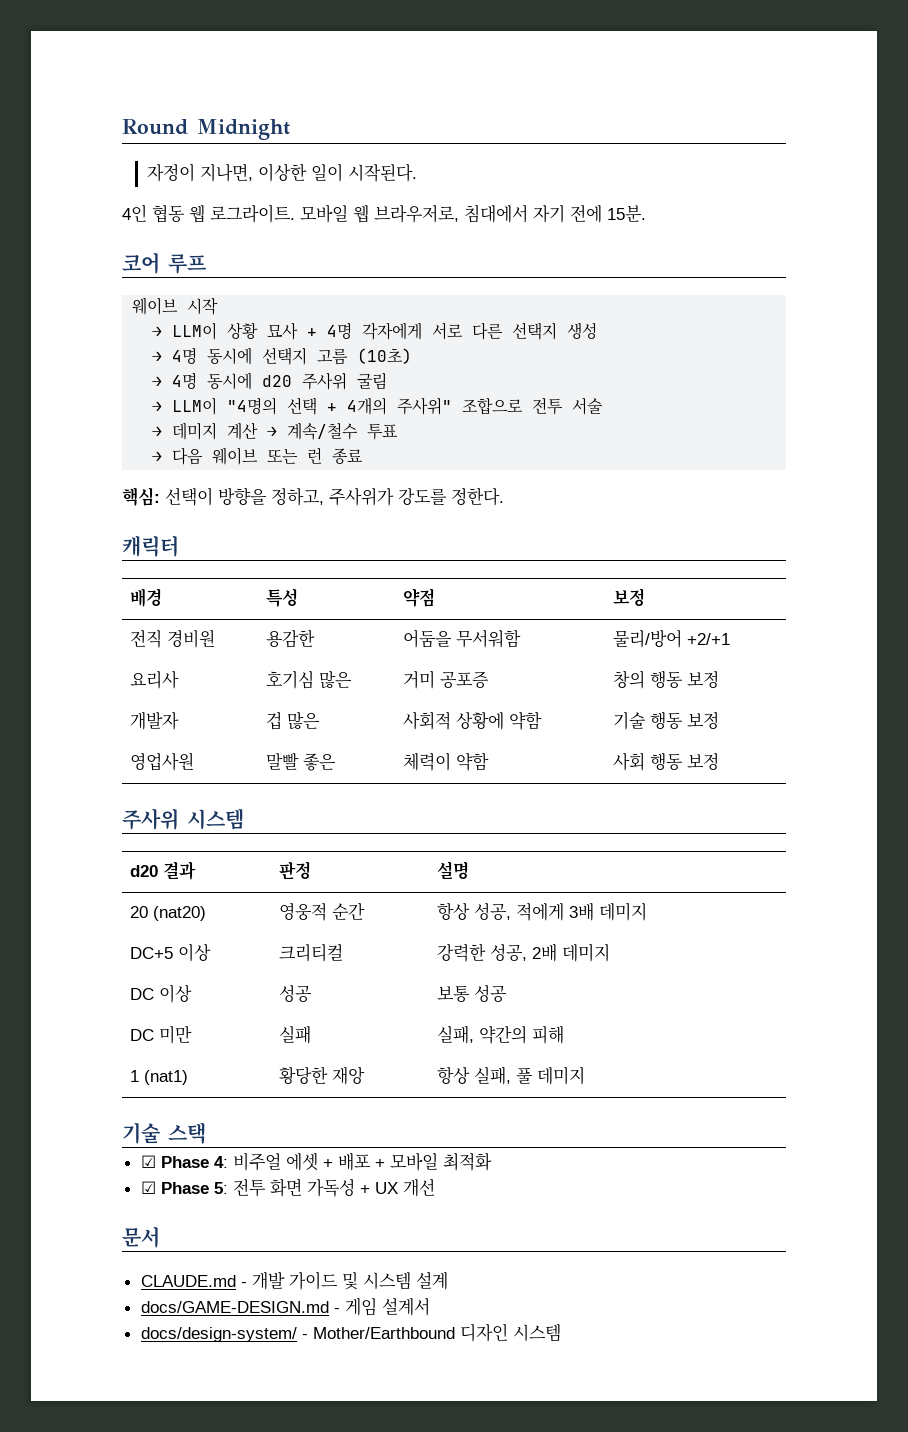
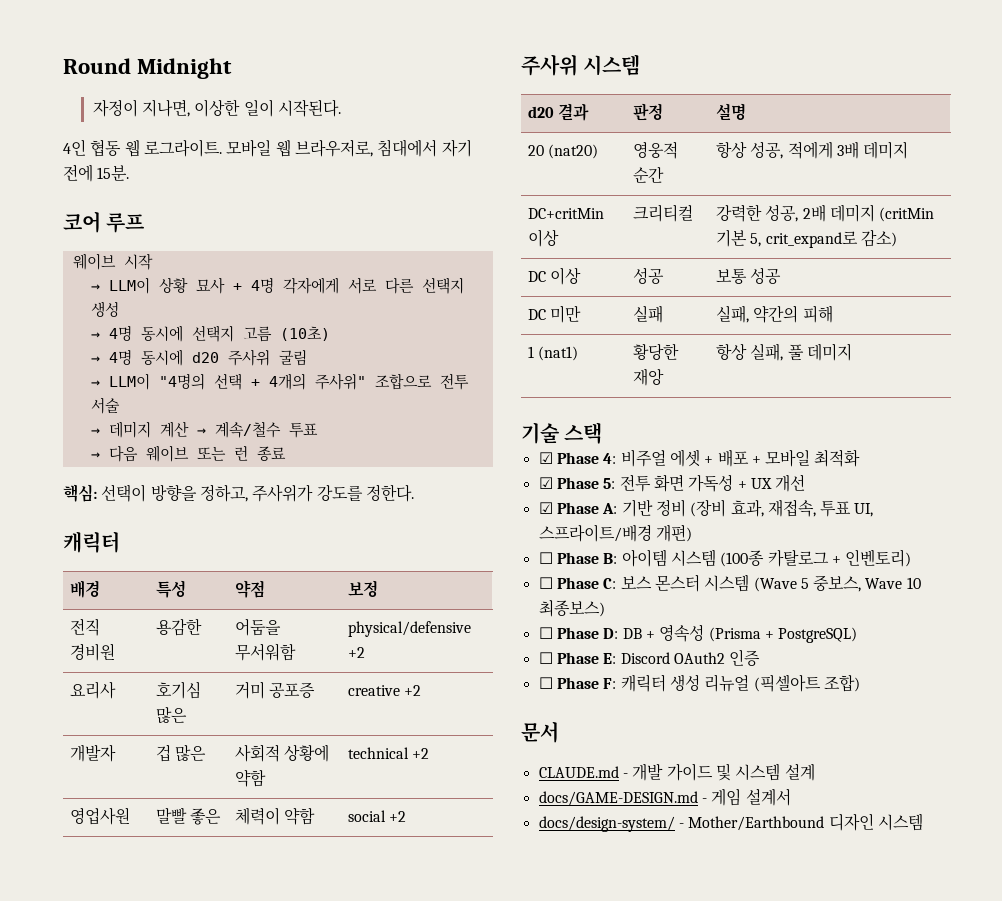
- 전직 경비원 | 용감한 | 어둠을 무서워함 | 물리/방어 +2/+1
+ 전직 경비원 | 용감한 | 어둠을 무서워함 | physical/defensive +2
- 요리사 | 호기심 많은 | 거미 공포증 | 창의 행동 보정
+ 요리사 | 호기심 많은 | 거미 공포증 | creative +2
- 개발자 | 겁 많은 | 사회적 상황에 약함 | 기술 행동 보정
+ 개발자 | 겁 많은 | 사회적 상황에 약함 | technical +2
- 영업사원 | 말빨 좋은 | 체력이 약함 | 사회 행동 보정
+ 영업사원 | 말빨 좋은 | 체력이 약함 | social +2
- DC+5 이상 | 크리티컬 | 강력한 성공, 2배 데미지
+ DC+critMin 이상 | 크리티컬 | 강력한 성공, 2배 데미지 (critMin 기본 5, crit_expand로 감소)
+ ☑ Phase A: 기반 정비 (장비 효과, 재접속, 투표 UI, 스프라이트/배경 개편)
+ ☐ Phase B: 아이템 시스템 (100종 카탈로그 + 인벤토리)
+ ☐ Phase C: 보스 몬스터 시스템 (Wave 5 중보스, Wave 10 최종보스)
+ ☐ Phase D: DB + 영속성 (Prisma + PostgreSQL)
+ ☐ Phase E: Discord OAuth2 인증
+ ☐ Phase F: 캐릭터 생성 리뉴얼 (픽셀아트 조합)

